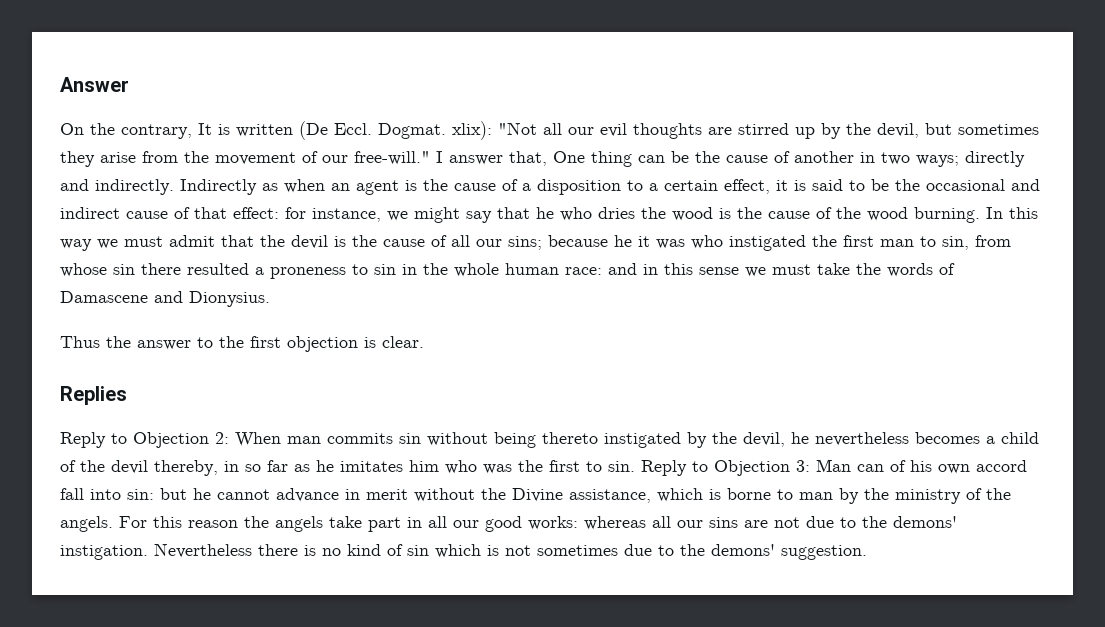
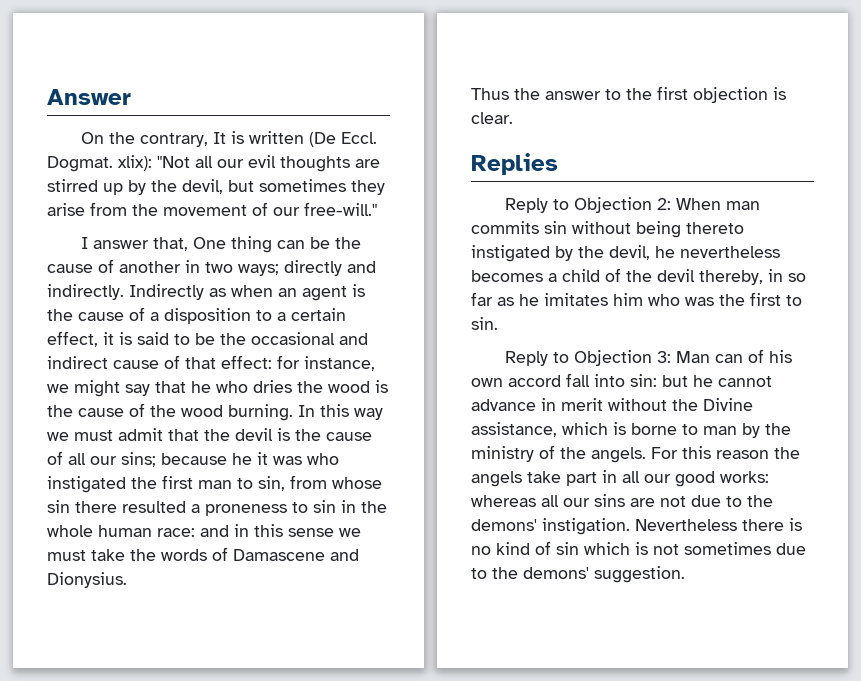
- Dogmat. xlix): "Not all our evil thoughts are stirred up by the devil, but sometimes they arise from the movement of our free-will." I answer that, One thing can be the cause of another in two ways; directly and indirectly.
+ Dogmat. xlix): "Not all our evil thoughts are stirred up by the devil, but sometimes they arise from the movement of our free-will."
+ I answer that, One thing can be the cause of another in two ways; directly and indirectly.
- When man commits sin without being thereto instigated by the devil, he nevertheless becomes a child of the devil thereby, in so far as he imitates him who was the first to sin. Reply to Objection 3:
+ When man commits sin without being thereto instigated by the devil, he nevertheless becomes a child of the devil thereby, in so far as he imitates him who was the first to sin.
+ Reply to Objection 3:

